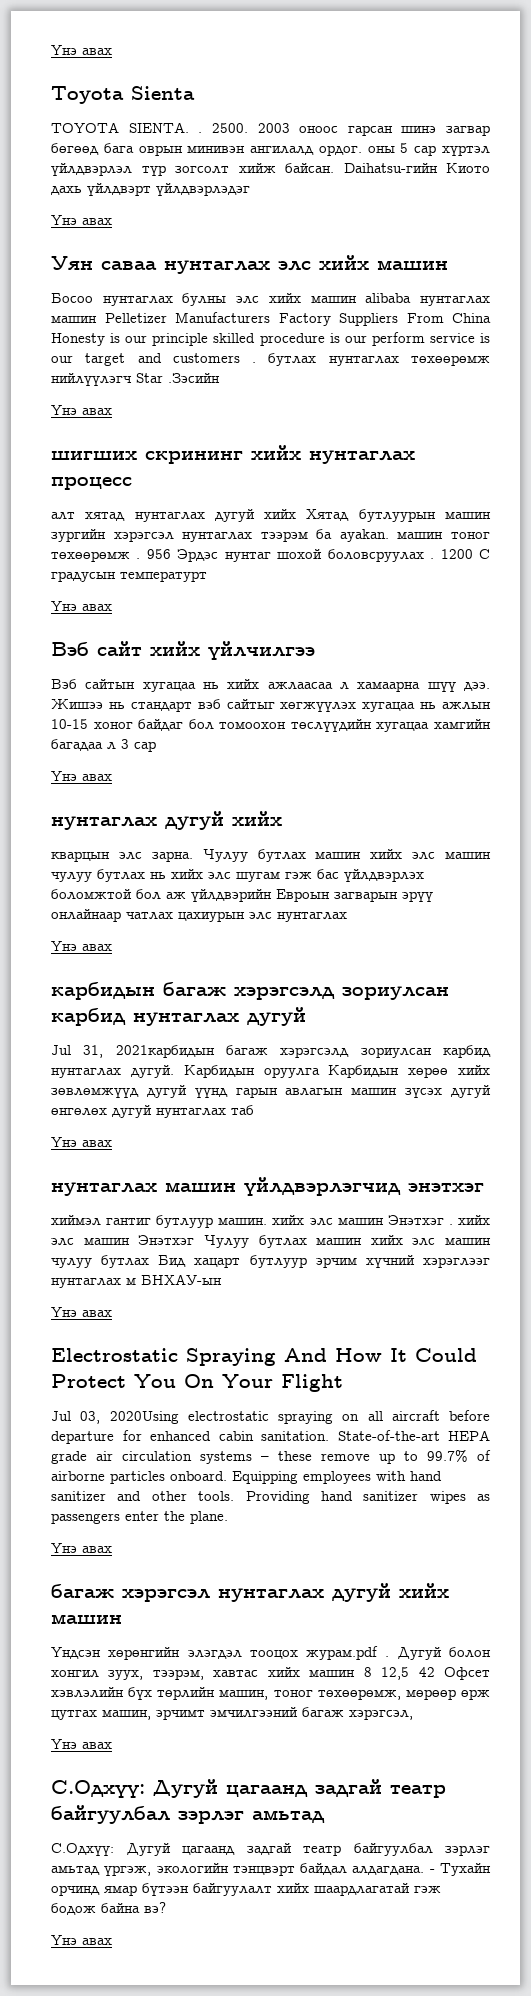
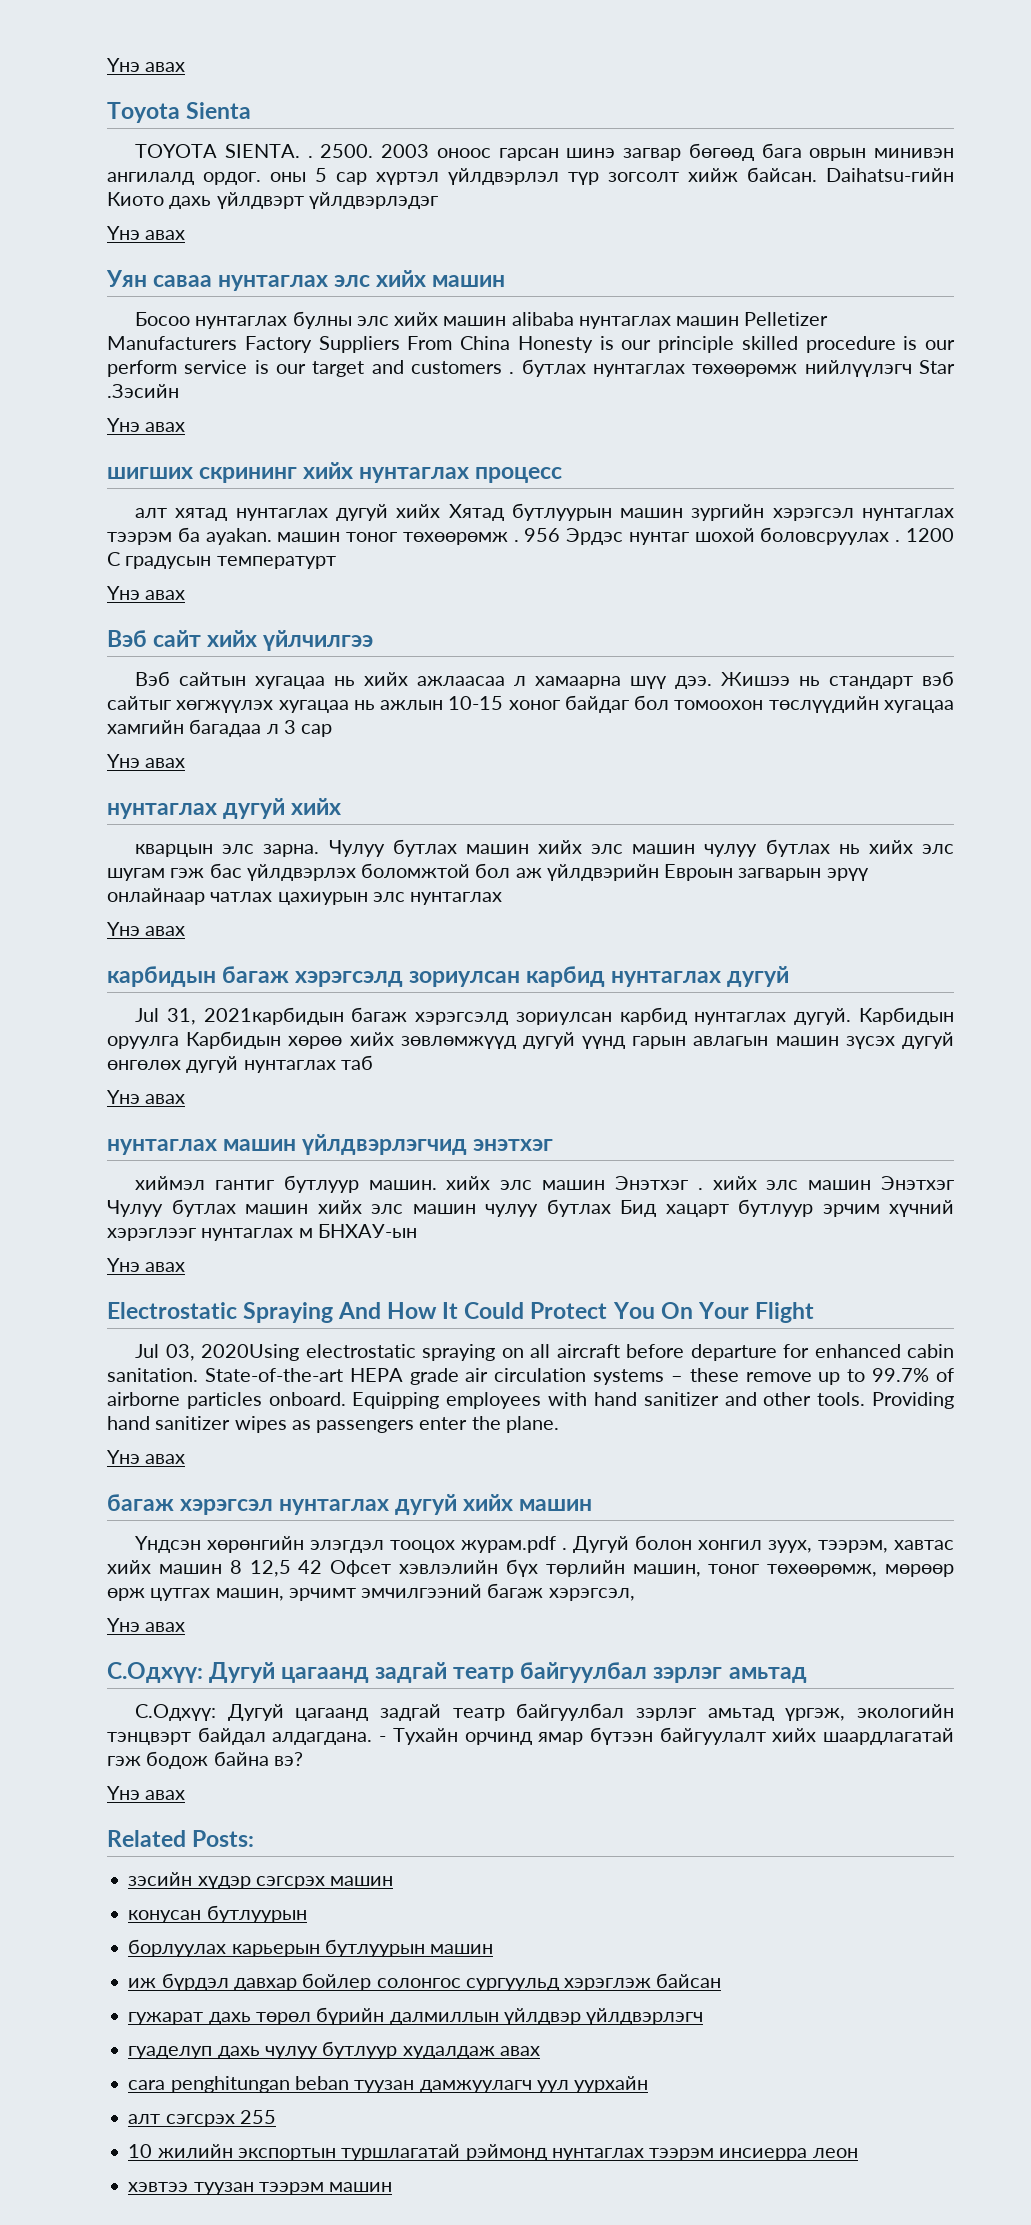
+ Related Posts:
+ зэсийн хүдэр сэгсрэх машин
+ конусан бутлуурын
+ борлуулах карьерын бутлуурын машин
+ иж бүрдэл давхар бойлер солонгос сургуульд хэрэглэж байсан
+ гужарат дахь төрөл бүрийн далмиллын үйлдвэр үйлдвэрлэгч
+ гуаделуп дахь чулуу бутлуур худалдаж авах
+ cara penghitungan beban туузан дамжуулагч уул уурхайн
+ алт сэгсрэх 255
+ 10 жилийн экспортын туршлагатай рэймонд нунтаглах тээрэм инсиерра леон
+ хэвтээ туузан тээрэм машин

